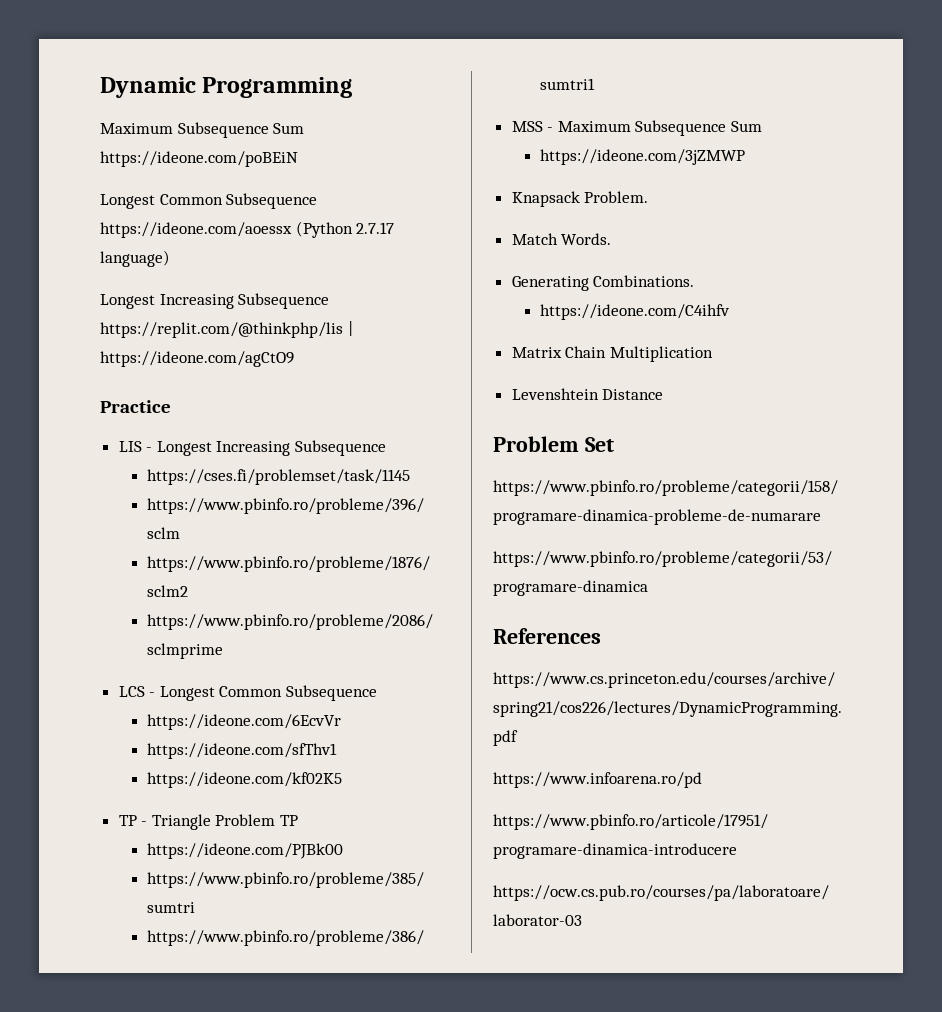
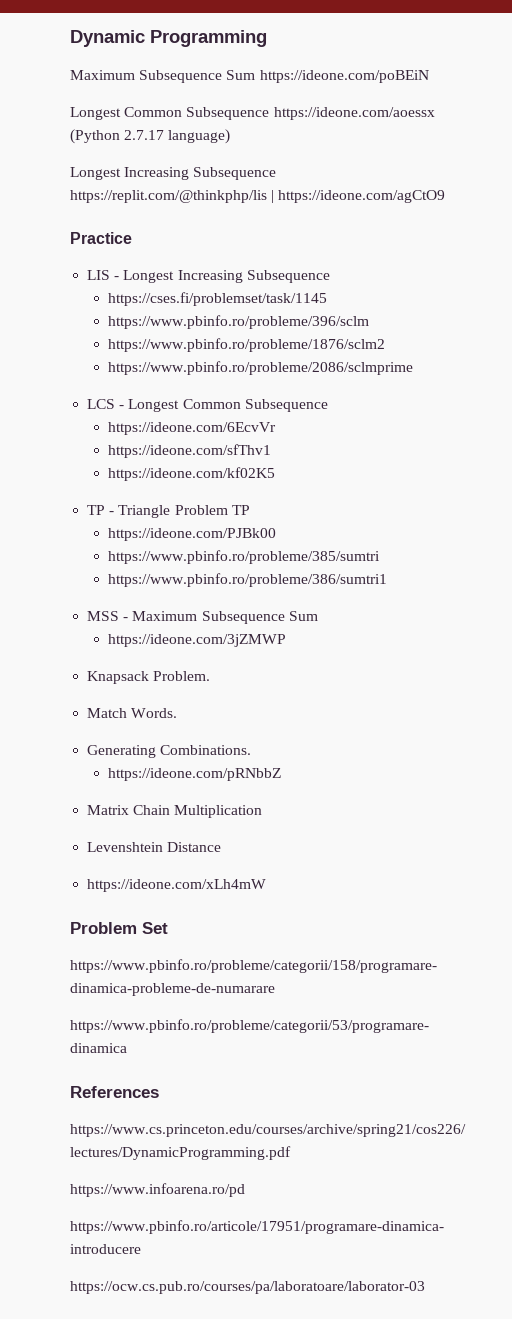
- https://ideone.com/C4ihfv
+ https://ideone.com/pRNbbZ
+ https://ideone.com/xLh4mW

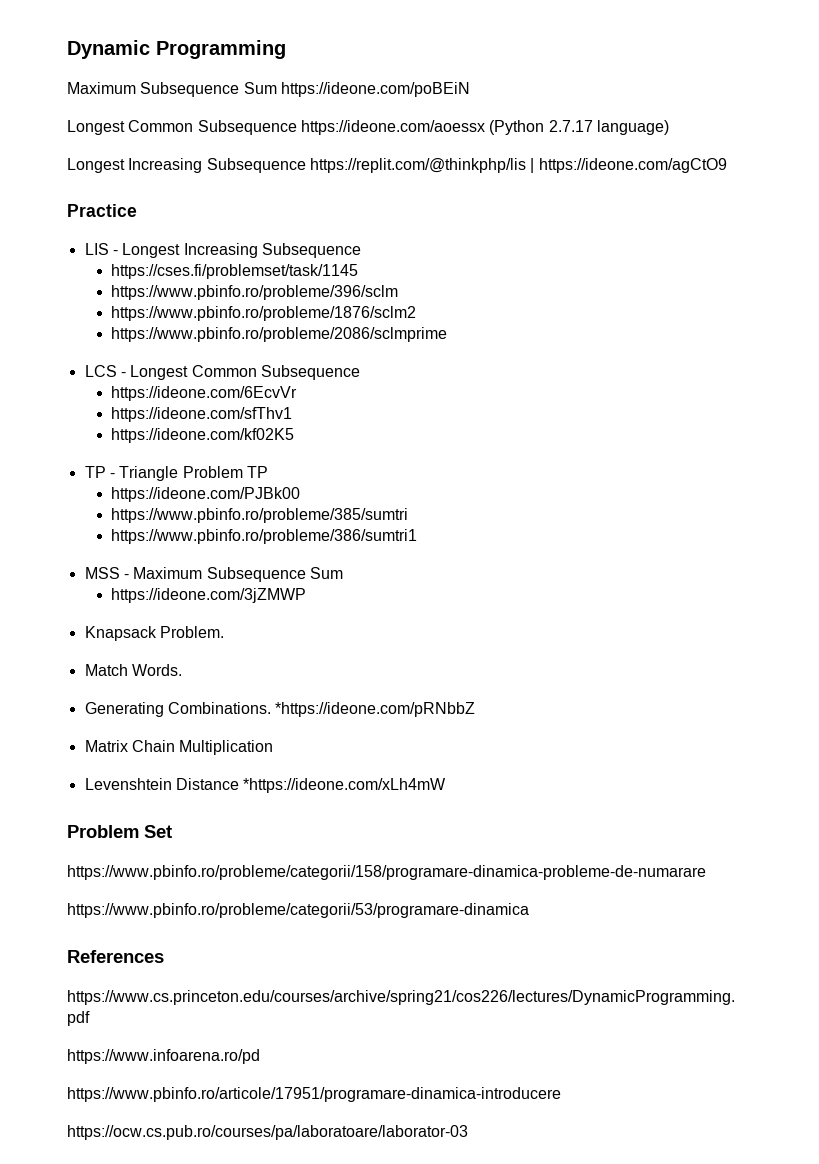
- Generating Combinations.
- https://ideone.com/pRNbbZ
+ Generating Combinations. *https://ideone.com/pRNbbZ
- Levenshtein Distance
- https://ideone.com/xLh4mW
+ Levenshtein Distance *https://ideone.com/xLh4mW

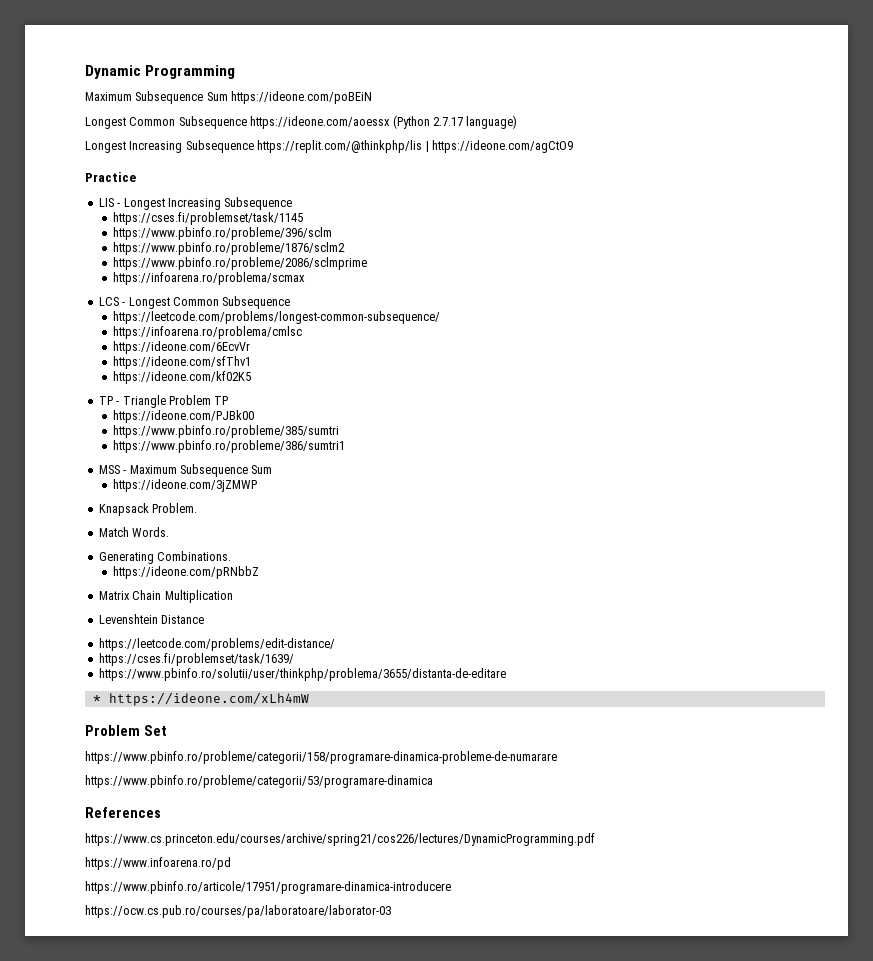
+ https://infoarena.ro/problema/scmax
+ https://leetcode.com/problems/longest-common-subsequence/
+ https://infoarena.ro/problema/cmlsc
- Generating Combinations. *https://ideone.com/pRNbbZ
+ Generating Combinations.
+ https://ideone.com/pRNbbZ
- Levenshtein Distance *https://ideone.com/xLh4mW
+ Levenshtein Distance
+ https://leetcode.com/problems/edit-distance/
+ https://cses.fi/problemset/task/1639/
+ https://www.pbinfo.ro/solutii/user/thinkphp/problema/3655/distanta-de-editare
+ * https://ideone.com/xLh4mW

